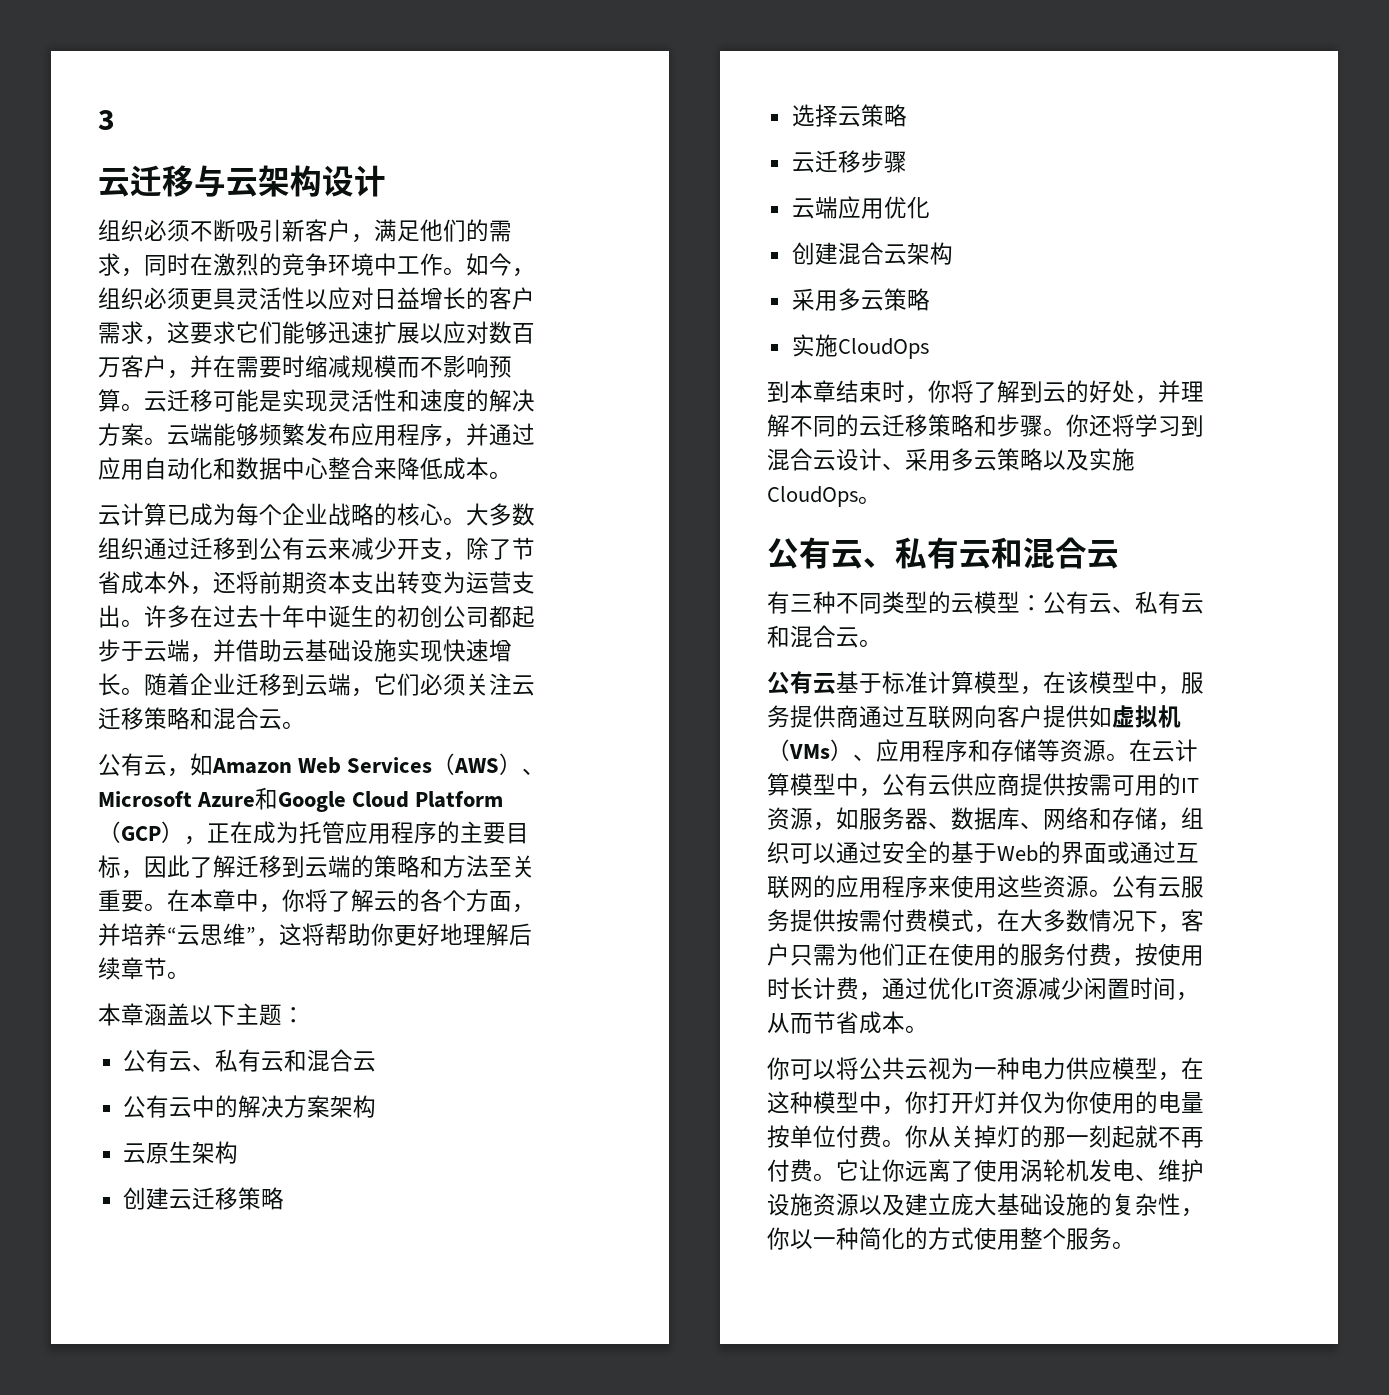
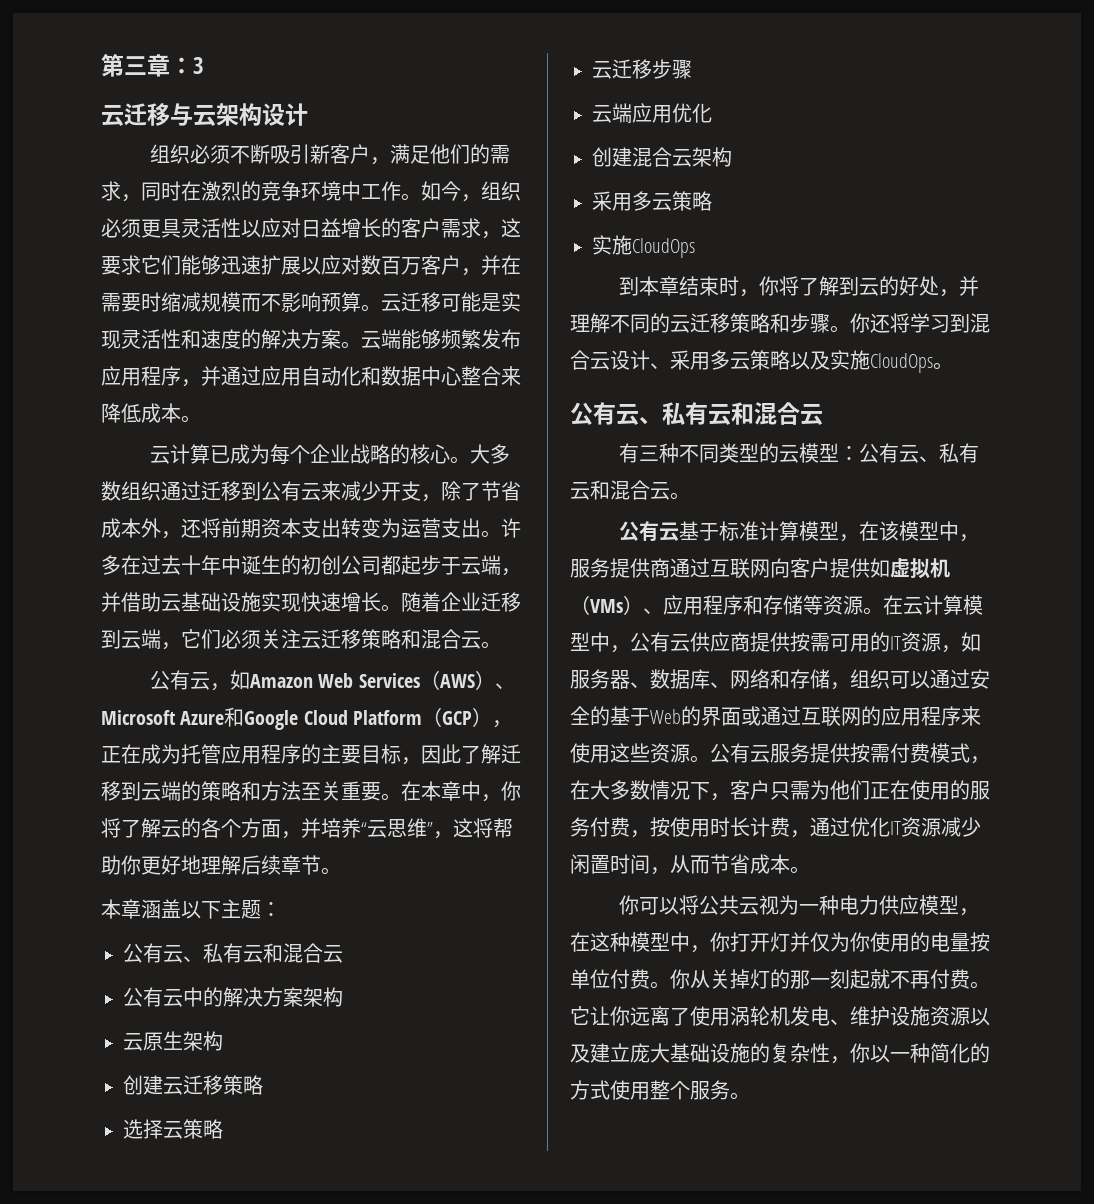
- 3
+ 第三章：3

